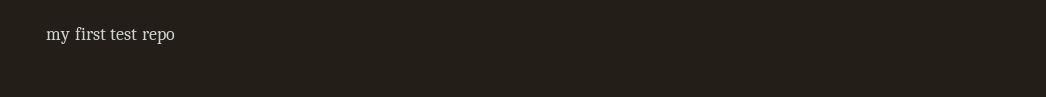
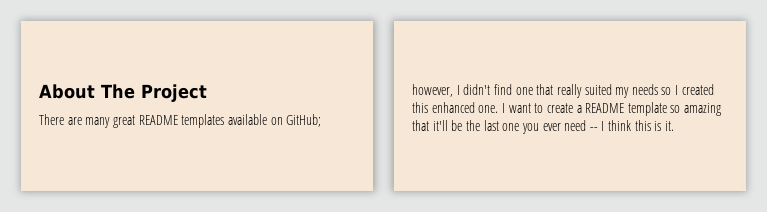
- my first test repo
+ About The Project
+ There are many great README templates available on GitHub; however, I didn't find one that really suited my needs so I created this enhanced one. I want to create a README template so amazing that it'll be the last one you ever need -- I think this is it.

